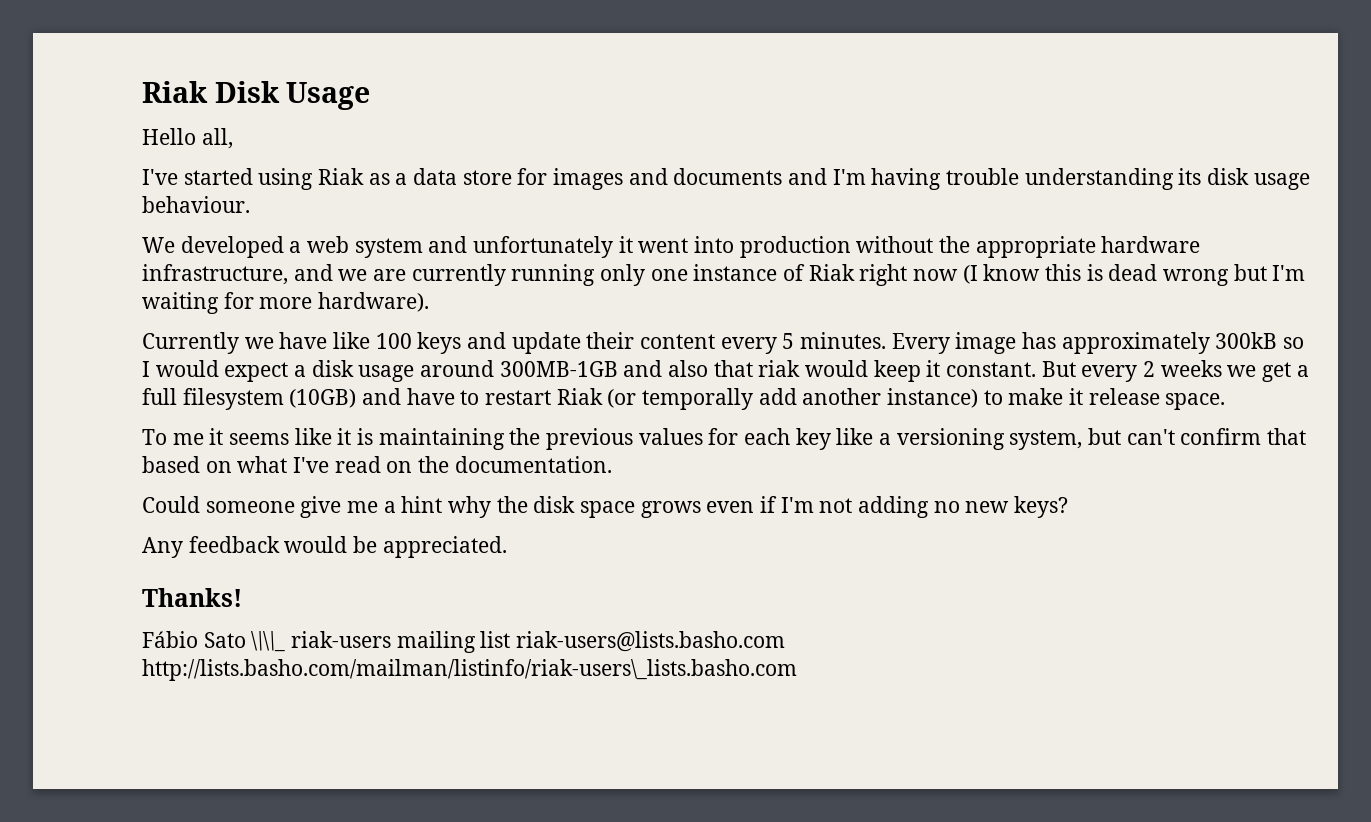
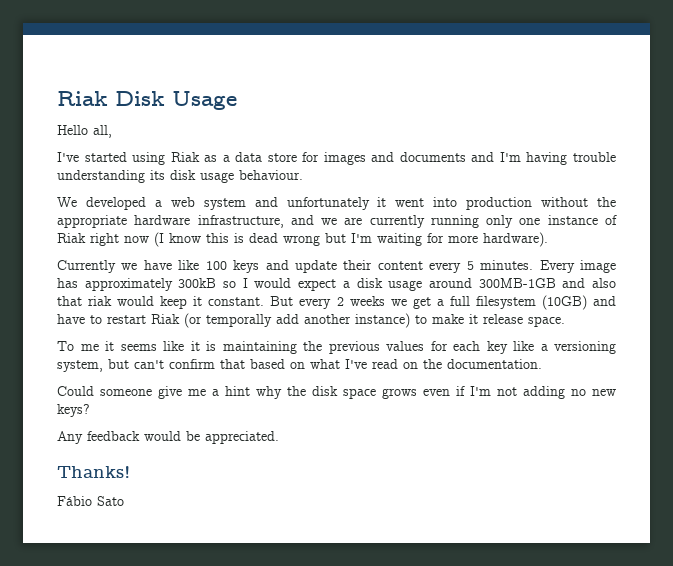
- Fábio Sato \\\\_ riak-users mailing list riak-users@lists.basho.com http://lists.basho.com/mailman/listinfo/riak-users\_lists.basho.com
+ Fábio Sato

